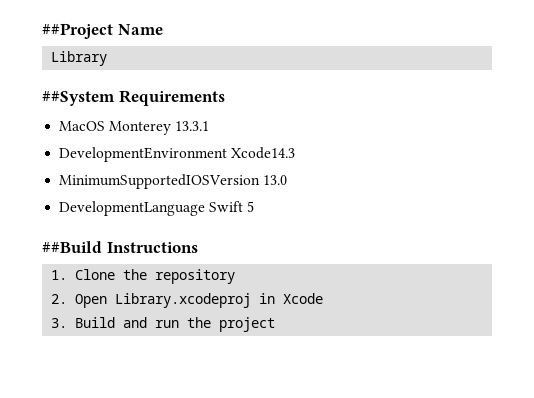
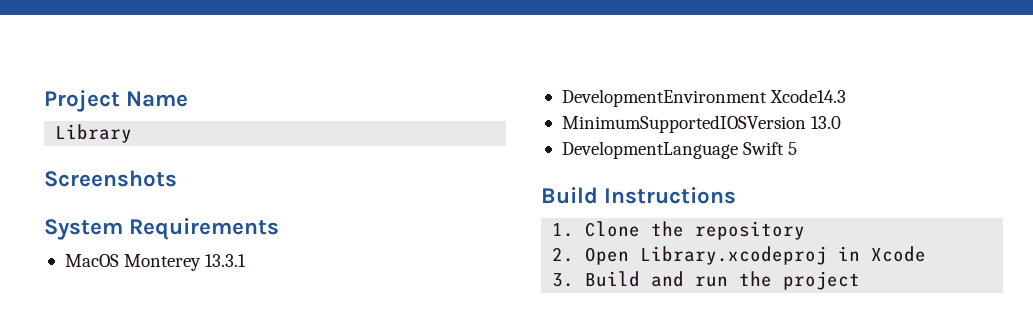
- ##Project Name
+ Project Name
- ##System Requirements
+ Screenshots
+ System Requirements
- ##Build Instructions
+ Build Instructions

